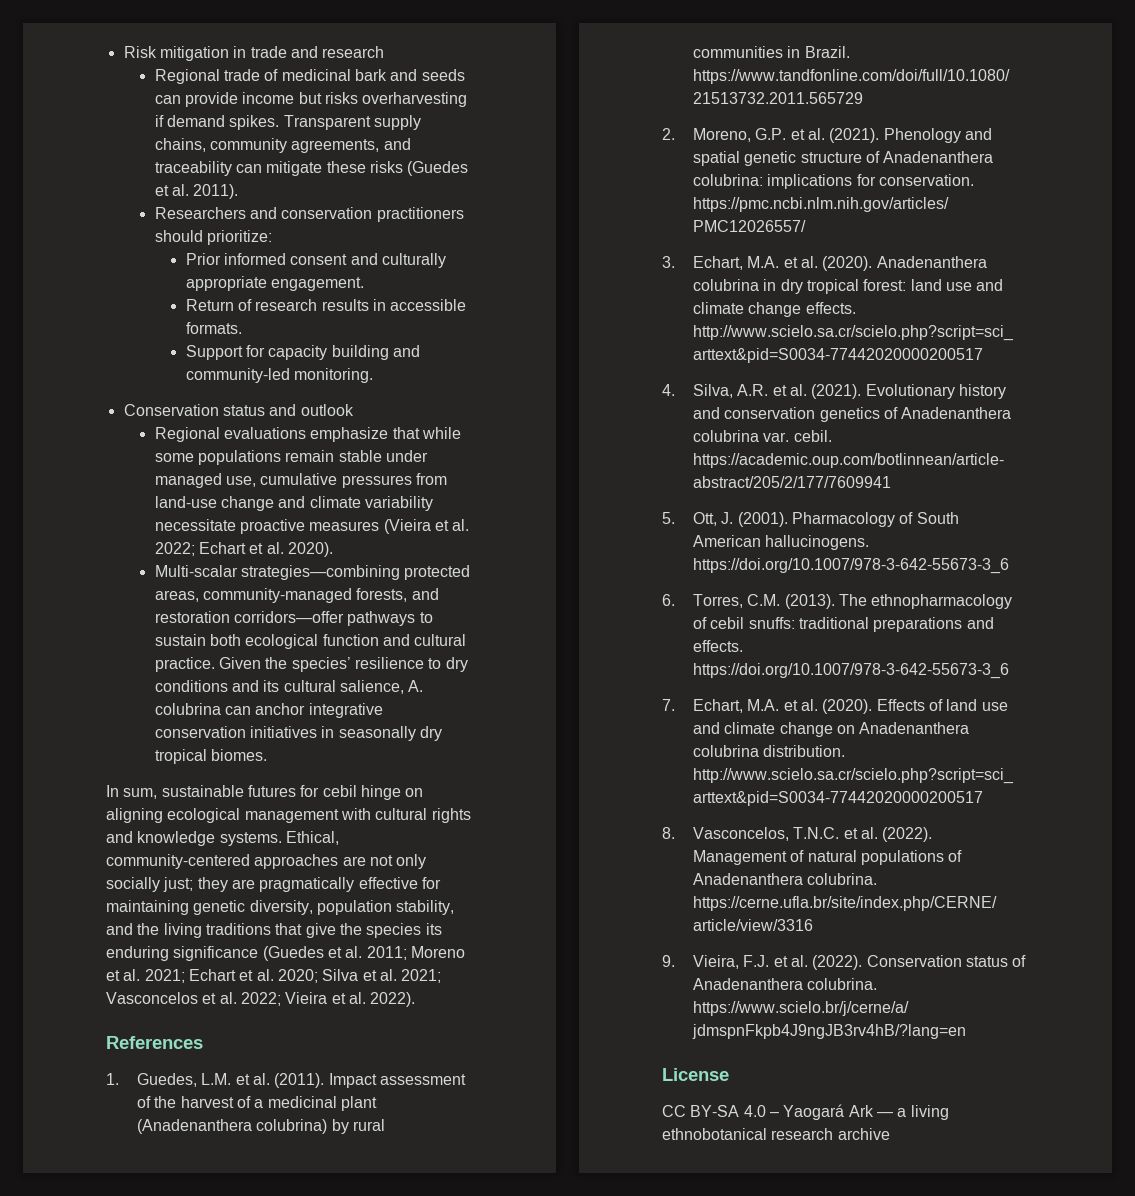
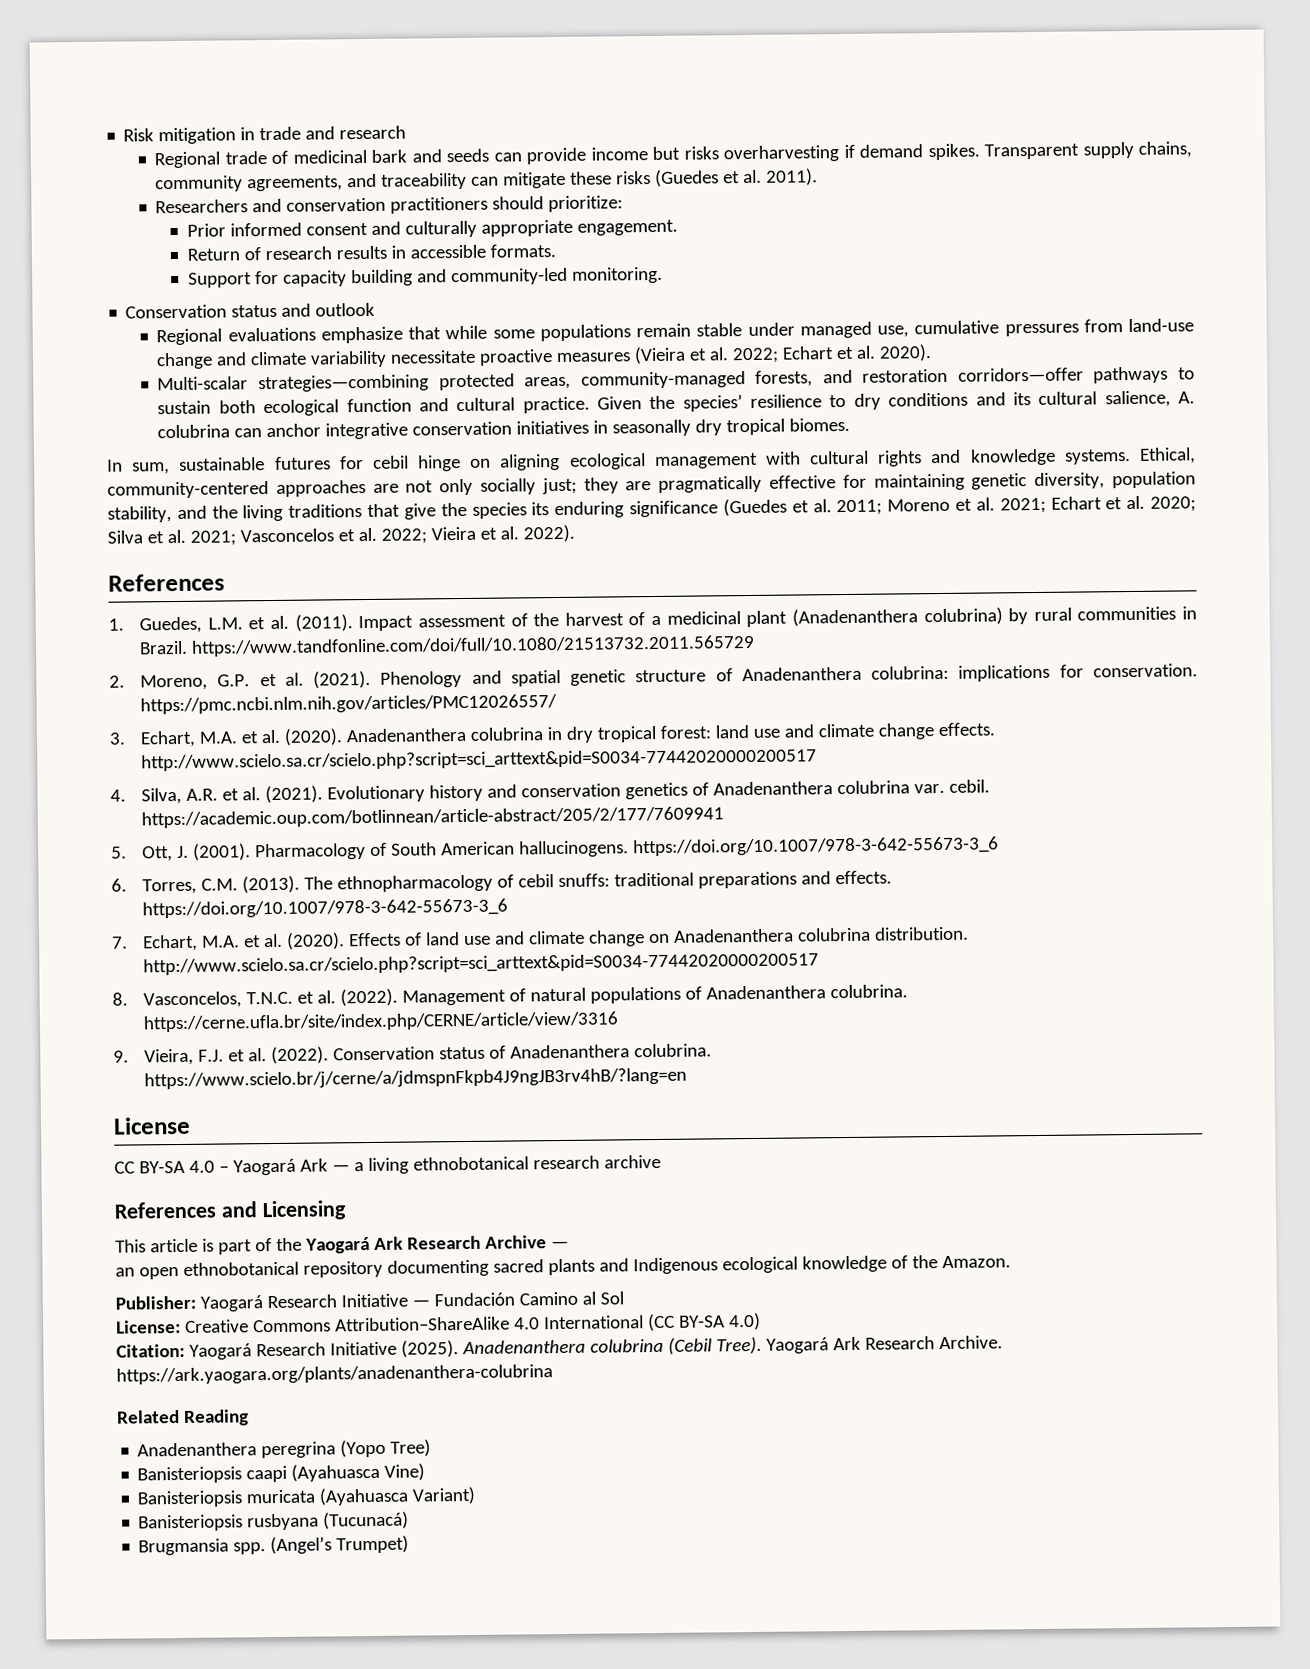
+ References and Licensing
+ This article is part of the Yaogará Ark Research Archive —
+ an open ethnobotanical repository documenting sacred plants and Indigenous ecological knowledge of the Amazon.
+ Publisher: Yaogará Research Initiative — Fundación Camino al Sol
+ License: Creative Commons Attribution–ShareAlike 4.0 International (CC BY-SA 4.0)
+ Citation: Yaogará Research Initiative (2025). Anadenanthera colubrina (Cebil Tree). Yaogará Ark Research Archive. https://ark.yaogara.org/plants/anadenanthera-colubrina
+ Related Reading
+ Anadenanthera peregrina (Yopo Tree)
+ Banisteriopsis caapi (Ayahuasca Vine)
+ Banisteriopsis muricata (Ayahuasca Variant)
+ Banisteriopsis rusbyana (Tucunacá)
+ Brugmansia spp. (Angel’s Trumpet)

